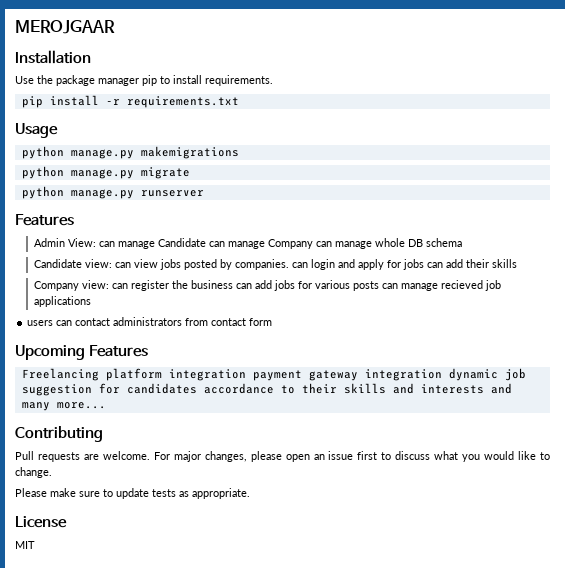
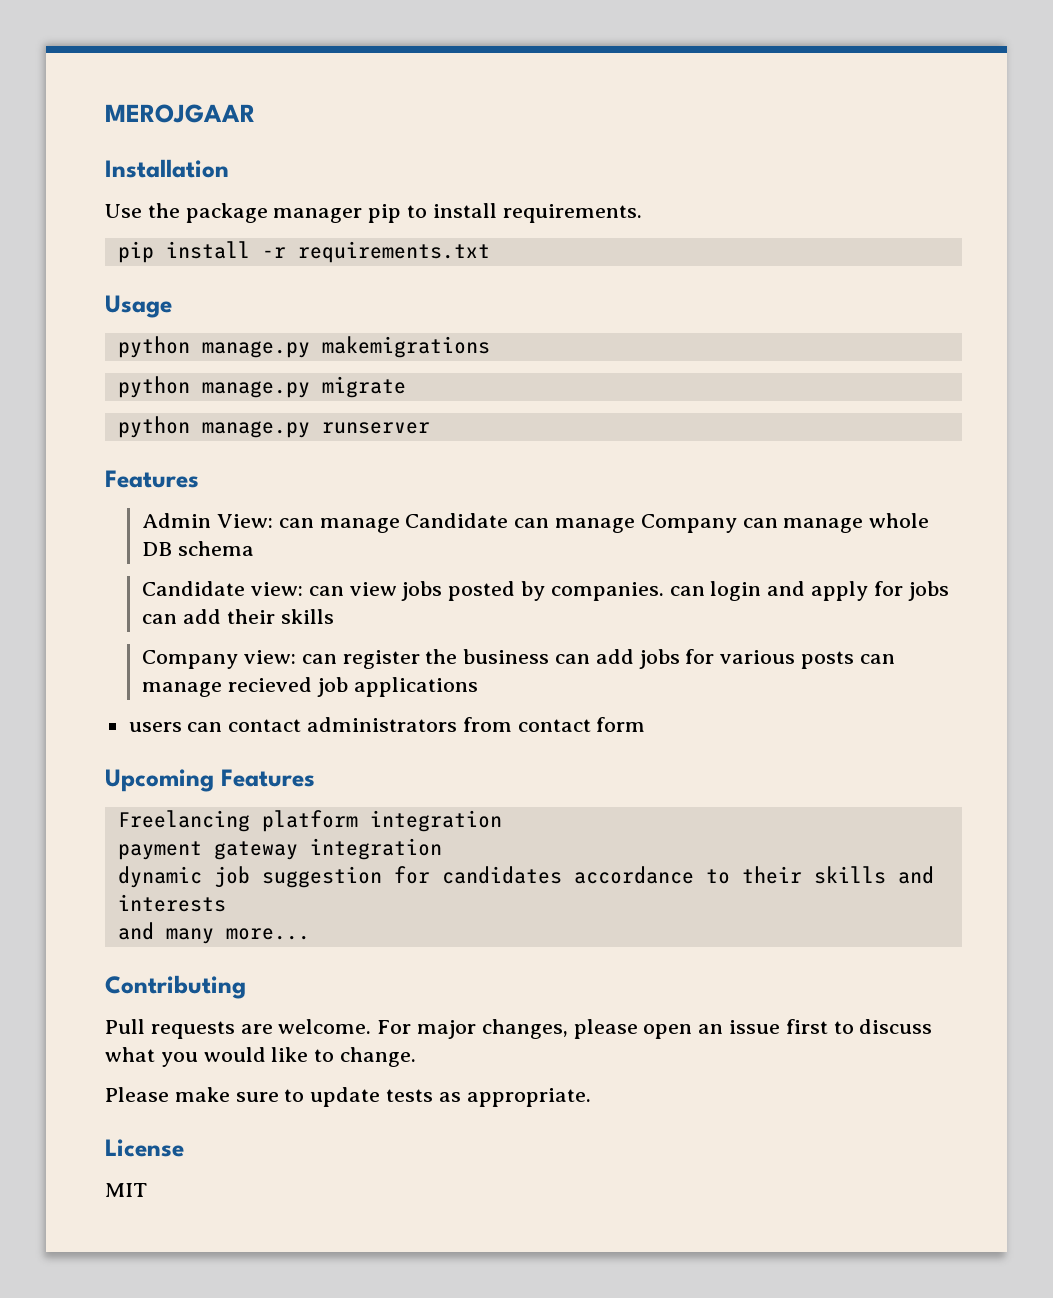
- Freelancing platform integration payment gateway integration dynamic job suggestion for candidates accordance to their skills and interests and many more...
+ Freelancing platform integration
+ payment gateway integration
+ dynamic job suggestion for candidates accordance to their skills and interests
+ and many more...

